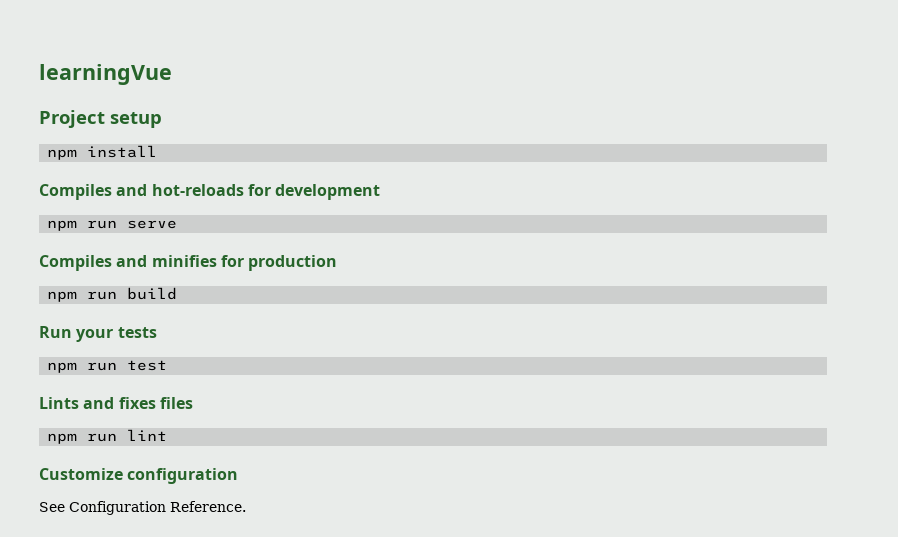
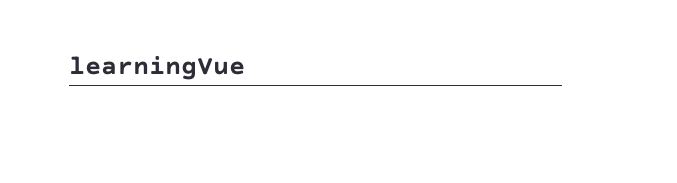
- Project setup
- npm install
- Compiles and hot-reloads for development
- npm run serve
- Compiles and minifies for production
- npm run build
- Run your tests
- npm run test
- Lints and fixes files
- npm run lint
- Customize configuration
- See Configuration Reference.

